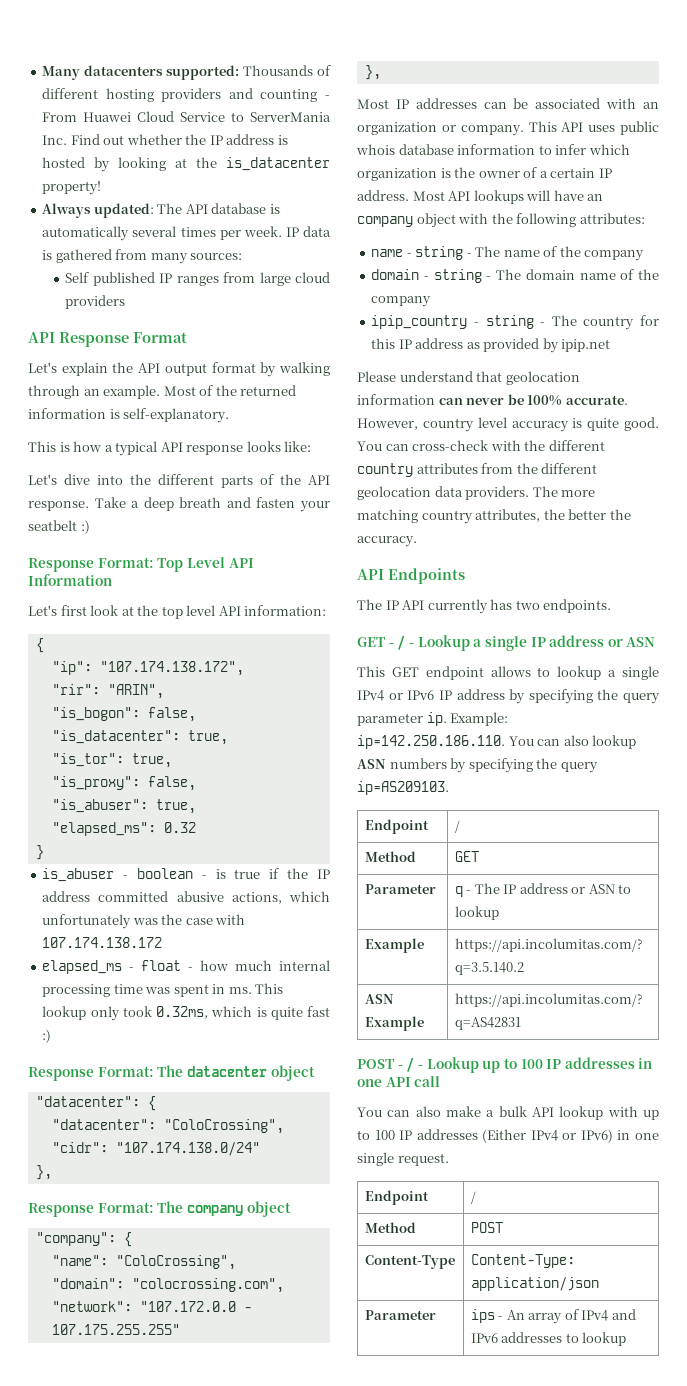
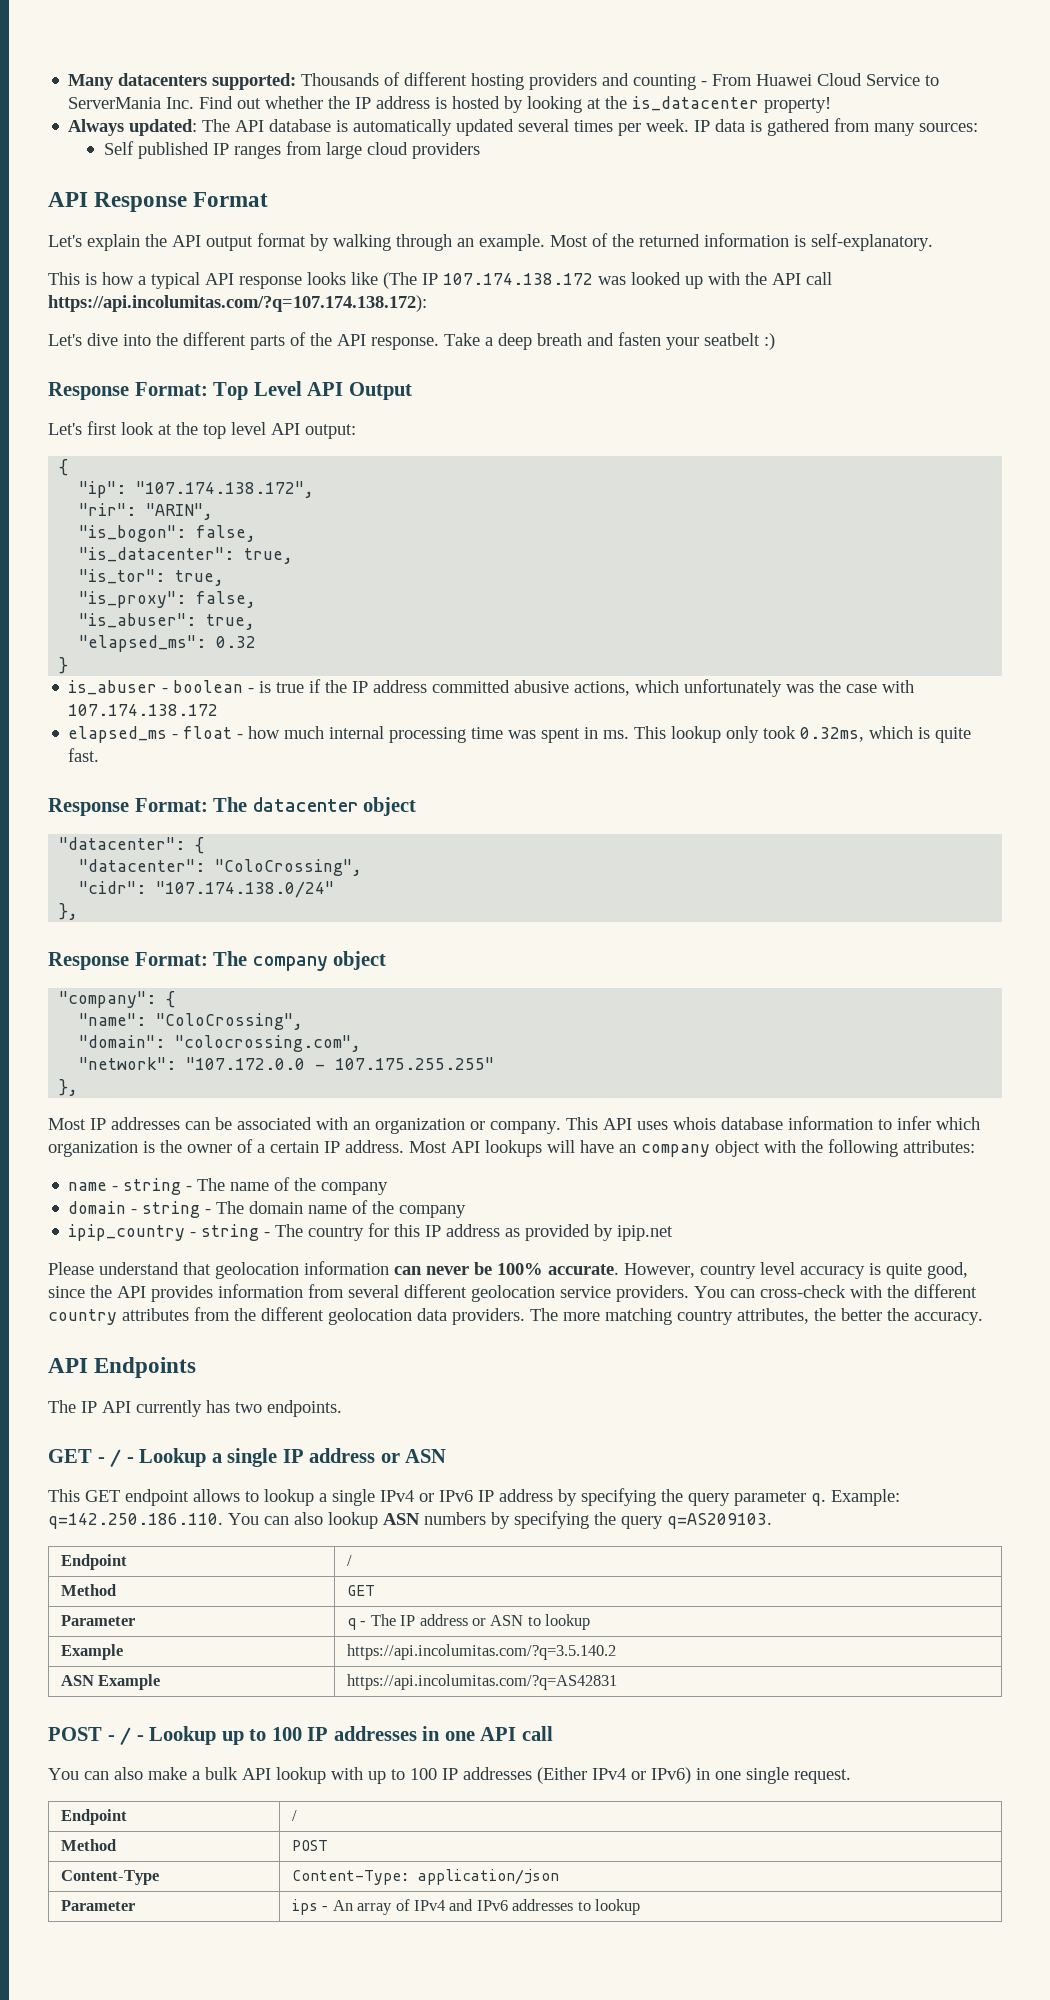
- Always updated: The API database is automatically several times per week.
+ Always updated: The API database is automatically updated several times per week.
- This is how a typical API response looks like:
+ This is how a typical API response looks like (The IP 107.174.138.172 was looked up with the API call https://api.incolumitas.com/?q=107.174.138.172):
- Response Format: Top Level API Information
+ Response Format: Top Level API Output
- Let's first look at the top level API information:
+ Let's first look at the top level API output:
- This lookup only took 0.32ms, which is quite fast :)
+ This lookup only took 0.32ms, which is quite fast.
- This API uses public whois database information to infer which organization is the owner of a certain IP address.
+ This API uses whois database information to infer which organization is the owner of a certain IP address.
- However, country level accuracy is quite good.
+ However, country level accuracy is quite good, since the API provides information from several different geolocation service providers.
- This GET endpoint allows to lookup a single IPv4 or IPv6 IP address by specifying the query parameter ip. Example: ip=142.250.186.110. You can also lookup ASN numbers by specifying the query ip=AS209103.
+ This GET endpoint allows to lookup a single IPv4 or IPv6 IP address by specifying the query parameter q. Example: q=142.250.186.110. You can also lookup ASN numbers by specifying the query q=AS209103.

